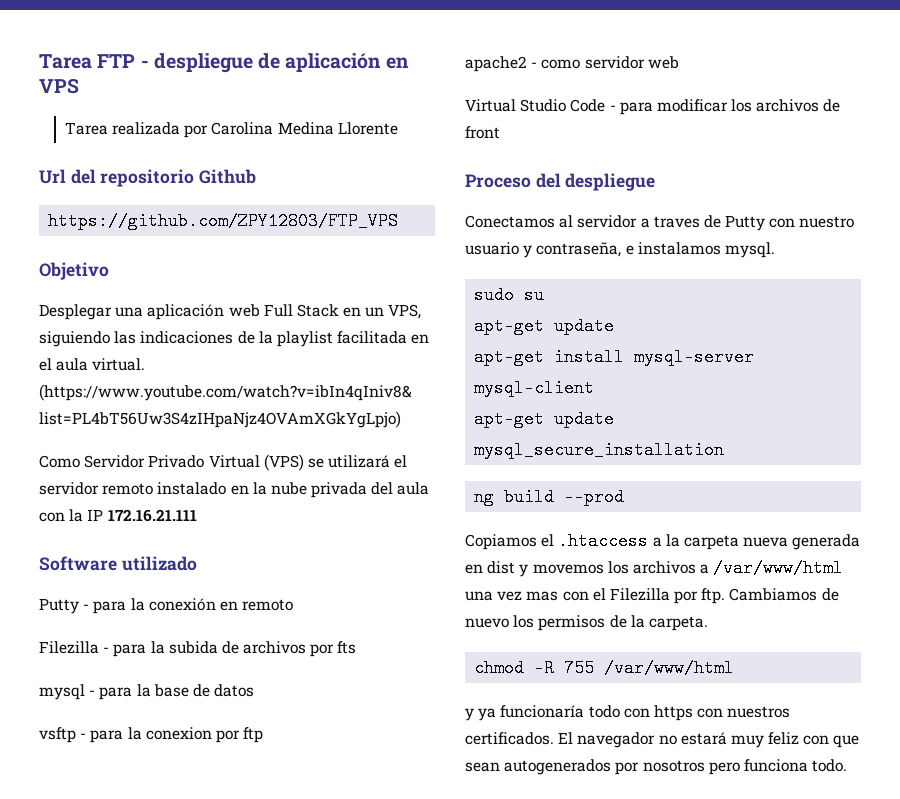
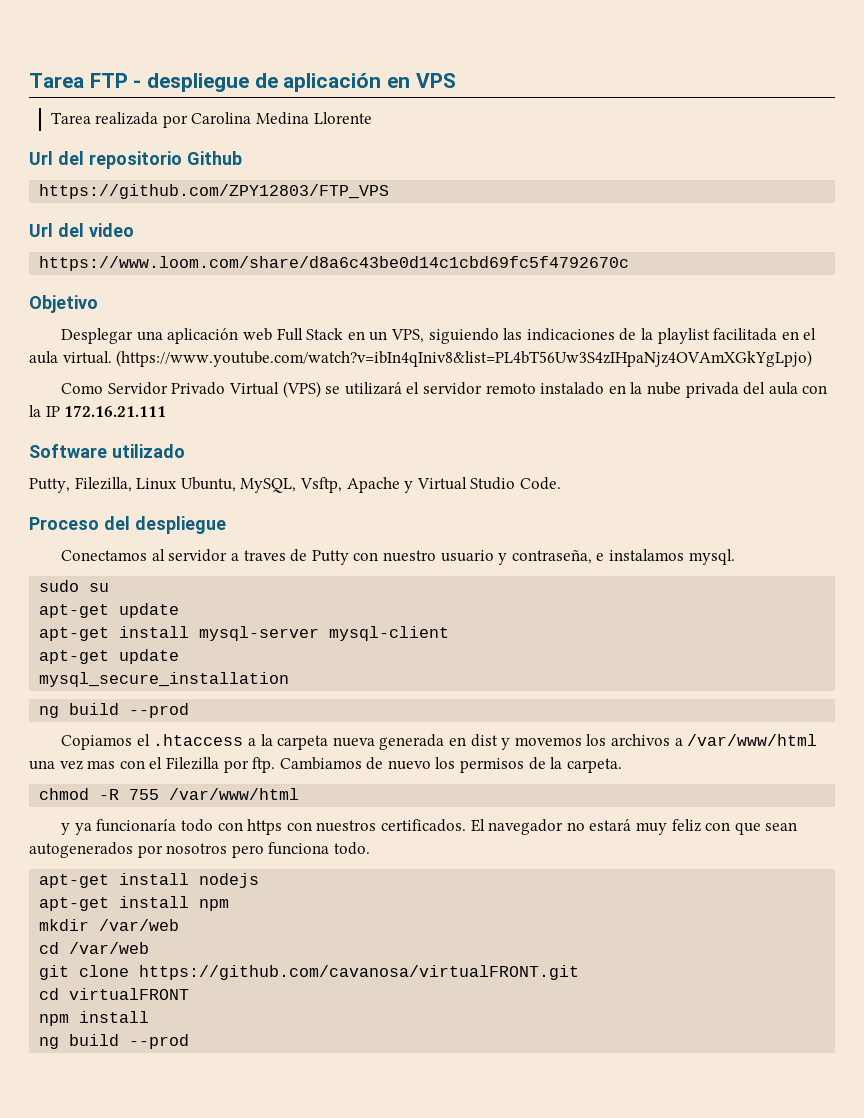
+ Url del video
+ https://www.loom.com/share/d8a6c43be0d14c1cbd69fc5f4792670c
- Putty - para la conexión en remoto
- Filezilla - para la subida de archivos por fts
- mysql - para la base de datos
- vsftp - para la conexion por ftp
- apache2 - como servidor web
- Virtual Studio Code - para modificar los archivos de front
+ Putty, Filezilla, Linux Ubuntu, MySQL, Vsftp, Apache y Virtual Studio Code.
+ apt-get install nodejs
+ apt-get install npm
+ mkdir /var/web
+ cd /var/web
+ git clone https://github.com/cavanosa/virtualFRONT.git
+ cd virtualFRONT
+ npm install
+ ng build --prod

